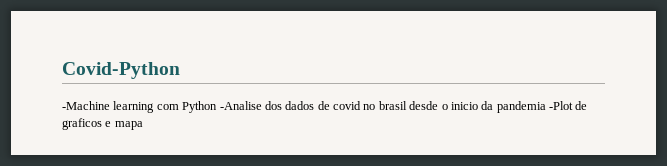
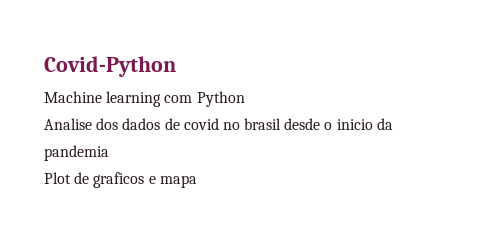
- -Machine learning com Python -Analise dos dados de covid no brasil desde o inicio da pandemia -Plot de graficos e mapa
+ Machine learning com Python
+ Analise dos dados de covid no brasil desde o inicio da pandemia
+ Plot de graficos e mapa

